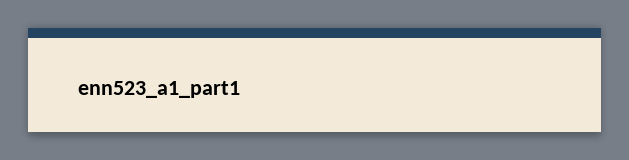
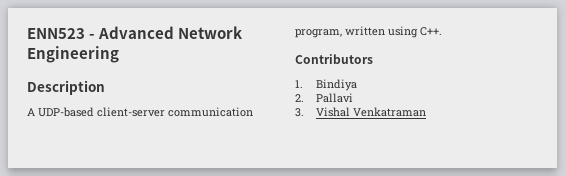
- enn523_a1_part1
+ ENN523 - Advanced Network Engineering
+ Description
+ A UDP-based client-server communication program, written using C++.
+ Contributors
+ 1. Bindiya
+ 2. Pallavi
+ 3. Vishal Venkatraman

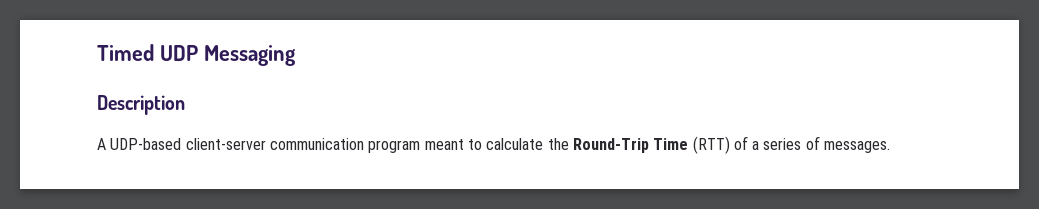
- ENN523 - Advanced Network Engineering
+ Timed UDP Messaging
- A UDP-based client-server communication program, written using C++.
- Contributors
- 1. Bindiya
- 2. Pallavi
- 3. Vishal Venkatraman
+ A UDP-based client-server communication program meant to calculate the Round-Trip Time (RTT) of a series of messages.

